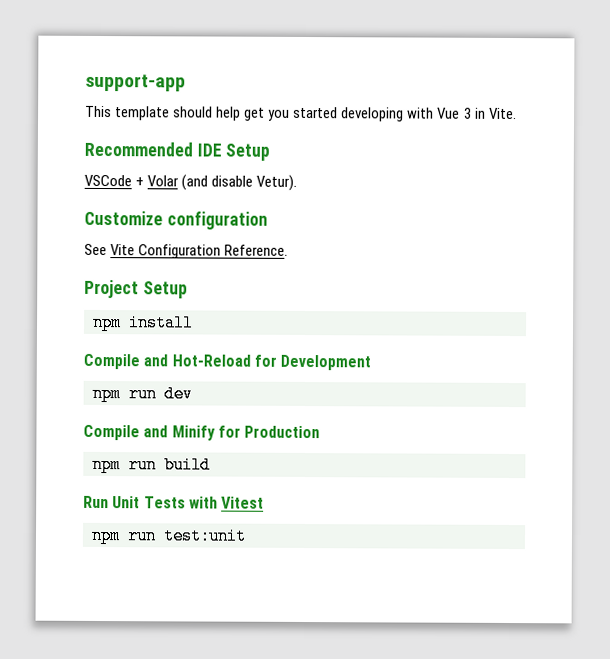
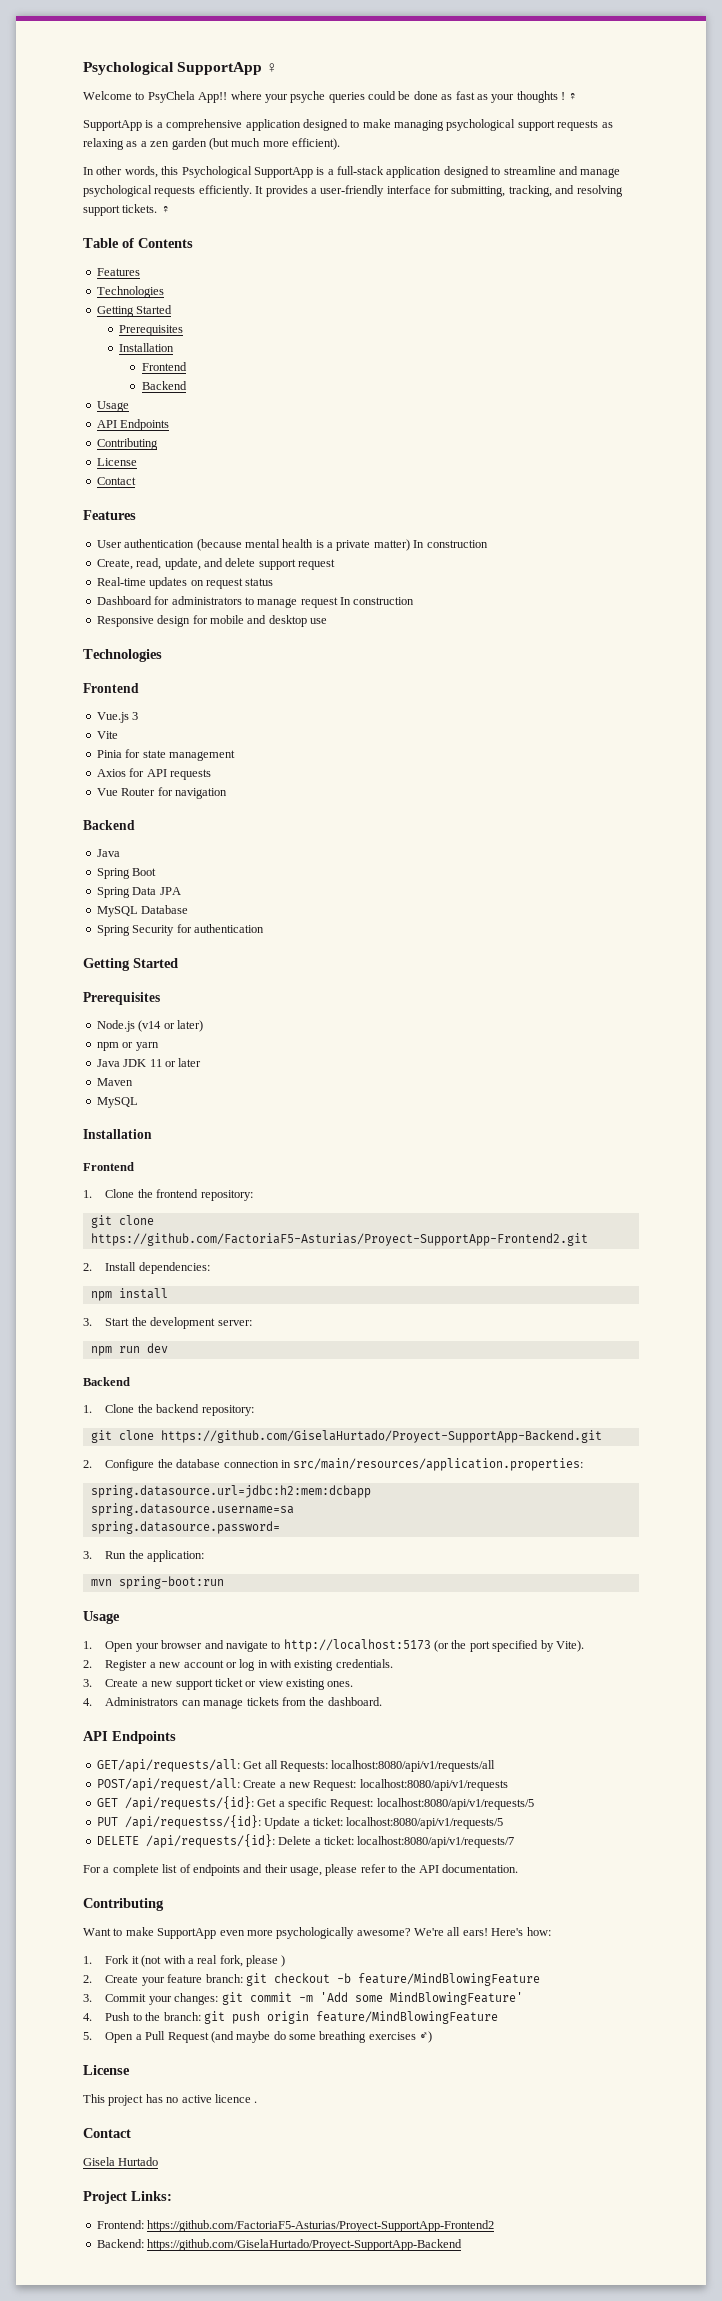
- support-app
- This template should help get you started developing with Vue 3 in Vite.
- Recommended IDE Setup
- VSCode + Volar (and disable Vetur).
- Customize configuration
- See Vite Configuration Reference.
- Project Setup
+ Psychological SupportApp ♀
+ Welcome to PsyChela App!! where your psyche queries could be done as fast as your thoughts ! ♀
+ SupportApp is a comprehensive application designed to make managing psychological support requests as relaxing as a zen garden (but much more efficient).
+ In other words, this Psychological SupportApp is a full-stack application designed to streamline and manage psychological requests efficiently. It provides a user-friendly interface for submitting, tracking, and resolving support tickets. ♀
+ Table of Contents
+ Features
+ Technologies
+ Getting Started
+ Prerequisites
+ Installation
+ Frontend
+ Backend
+ Usage
+ API Endpoints
+ Contributing
+ License
+ Contact
+ Features
+ User authentication (because mental health is a private matter) In construction
+ Create, read, update, and delete support request
+ Real-time updates on request status
+ Dashboard for administrators to manage request In construction
+ Responsive design for mobile and desktop use
+ Technologies
+ Frontend
+ Vue.js 3
+ Vite
+ Pinia for state management
+ Axios for API requests
+ Vue Router for navigation
+ Backend
+ Java
+ Spring Boot
+ Spring Data JPA
+ MySQL Database
+ Spring Security for authentication
+ Getting Started
+ Prerequisites
+ Node.js (v14 or later)
+ npm or yarn
+ Java JDK 11 or later
+ Maven
+ MySQL
+ Installation
+ Frontend
+ 1. Clone the frontend repository:
+ git clone https://github.com/FactoriaF5-Asturias/Proyect-SupportApp-Frontend2.git
+ 2. Install dependencies:
  npm install
- Compile and Hot-Reload for Development
+ 3. Start the development server:
  npm run dev
- Compile and Minify for Production
- npm run build
- Run Unit Tests with Vitest
- npm run test:unit
+ Backend
+ 1. Clone the backend repository:
+ git clone https://github.com/GiselaHurtado/Proyect-SupportApp-Backend.git
+ 2. Configure the database connection in src/main/resources/application.properties:
+ spring.datasource.url=jdbc:h2:mem:dcbapp
+ spring.datasource.username=sa
+ spring.datasource.password=
+ 3. Run the application:
+ mvn spring-boot:run
+ Usage
+ 1. Open your browser and navigate to http://localhost:5173 (or the port specified by Vite).
+ 2. Register a new account or log in with existing credentials.
+ 3. Create a new support ticket or view existing ones.
+ 4. Administrators can manage tickets from the dashboard.
+ API Endpoints
+ GET/api/requests/all: Get all Requests: localhost:8080/api/v1/requests/all
+ POST/api/request/all: Create a new Request: localhost:8080/api/v1/requests
+ GET /api/requests/{id}: Get a specific Request: localhost:8080/api/v1/requests/5
+ PUT /api/requestss/{id}: Update a ticket: localhost:8080/api/v1/requests/5
+ DELETE /api/requests/{id}: Delete a ticket: localhost:8080/api/v1/requests/7
+ For a complete list of endpoints and their usage, please refer to the API documentation.
+ Contributing
+ Want to make SupportApp even more psychologically awesome? We're all ears! Here's how:
+ 1. Fork it (not with a real fork, please )
+ 2. Create your feature branch: git checkout -b feature/MindBlowingFeature
+ 3. Commit your changes: git commit -m 'Add some MindBlowingFeature'
+ 4. Push to the branch: git push origin feature/MindBlowingFeature
+ 5. Open a Pull Request (and maybe do some breathing exercises ♂)
+ License
+ This project has no active licence .
+ Contact
+ Gisela Hurtado
+ Project Links:
+ Frontend: https://github.com/FactoriaF5-Asturias/Proyect-SupportApp-Frontend2
+ Backend: https://github.com/GiselaHurtado/Proyect-SupportApp-Backend

